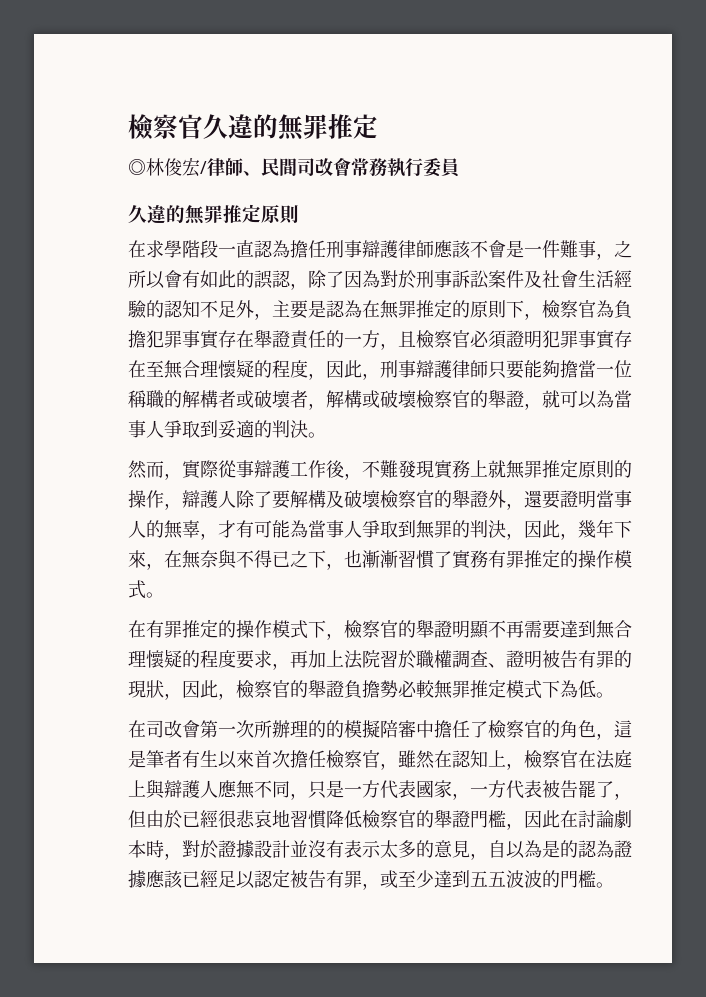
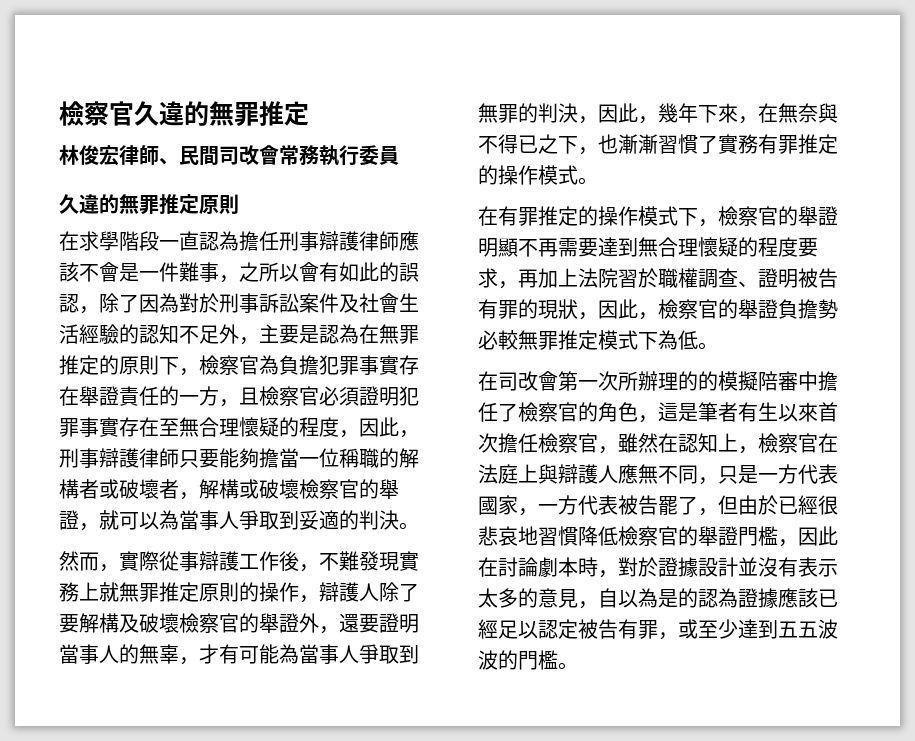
- ◎林俊宏/律師、民間司改會常務執行委員
+ 林俊宏律師、民間司改會常務執行委員

